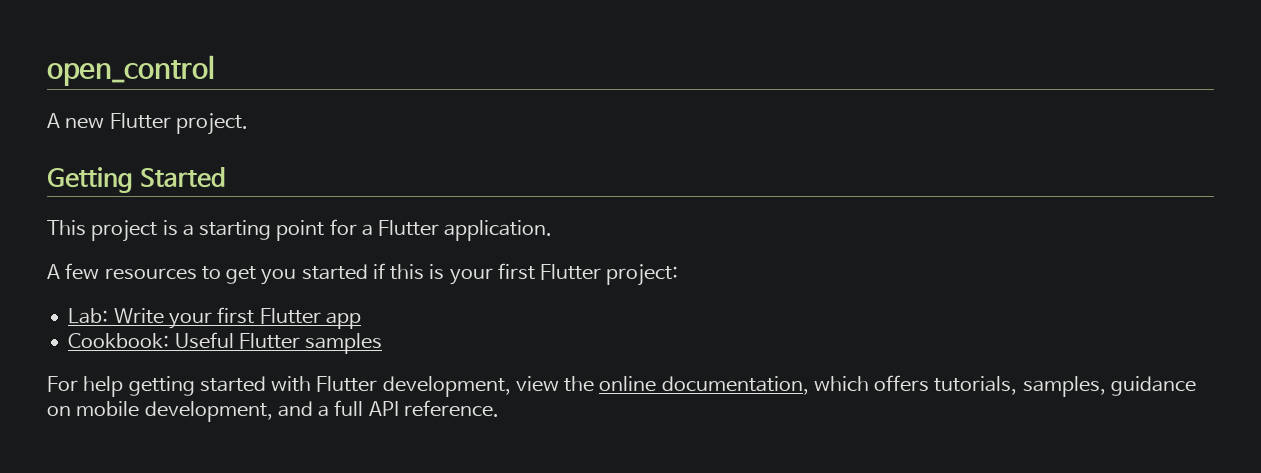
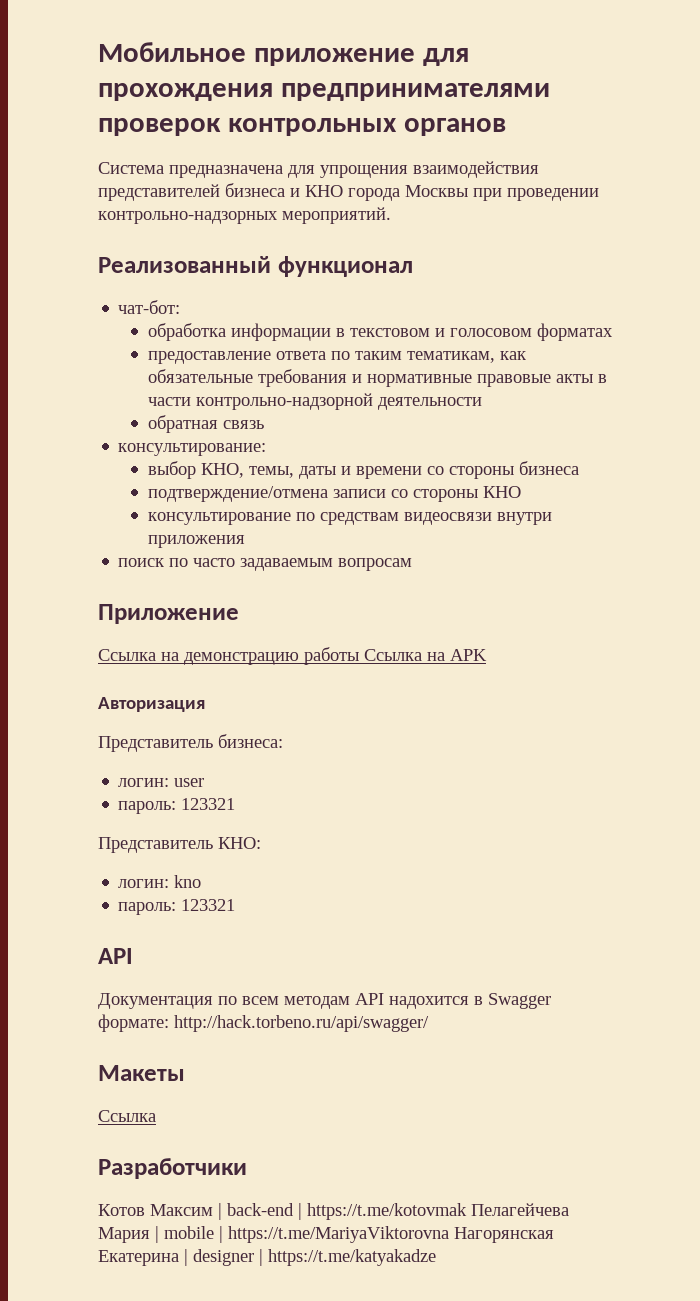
- open_control
- A new Flutter project.
- Getting Started
- This project is a starting point for a Flutter application.
- A few resources to get you started if this is your first Flutter project:
- Lab: Write your first Flutter app
- Cookbook: Useful Flutter samples
- For help getting started with Flutter development, view the online documentation, which offers tutorials, samples, guidance on mobile development, and a full API reference.
+ Мобильное приложение для прохождения предпринимателями проверок контрольных органов
+ Система предназначена для упрощения взаимодействия представителей бизнеса и КНО города Москвы при проведении контрольно-надзорных мероприятий.
+ Реализованный функционал
+ чат-бот:
+ обработка информации в текстовом и голосовом форматах
+ предоставление ответа по таким тематикам, как обязательные требования и нормативные правовые акты в части контрольно-надзорной деятельности
+ обратная связь
+ консультирование:
+ выбор КНО, темы, даты и времени со стороны бизнеса
+ подтверждение/отмена записи со стороны КНО
+ консультирование по средствам видеосвязи внутри приложения
+ поиск по часто задаваемым вопросам
+ Приложение
+ Ссылка на демонстрацию работы Ссылка на APK
+ Авторизация
+ Представитель бизнеса:
+ логин: user
+ пароль: 123321
+ Представитель КНО:
+ логин: kno
+ пароль: 123321
+ API
+ Документация по всем методам API надохится в Swagger формате: http://hack.torbeno.ru/api/swagger/
+ Макеты
+ Ссылка
+ Разработчики
+ Котов Максим | back-end | https://t.me/kotovmak Пелагейчева Мария | mobile | https://t.me/MariyaViktorovna Нагорянская Екатерина | designer | https://t.me/katyakadze

